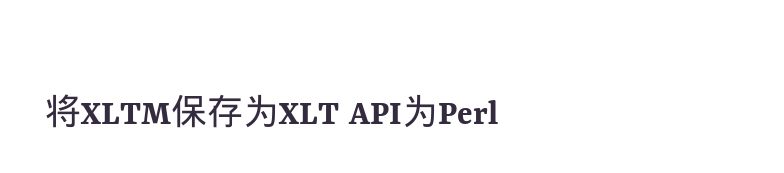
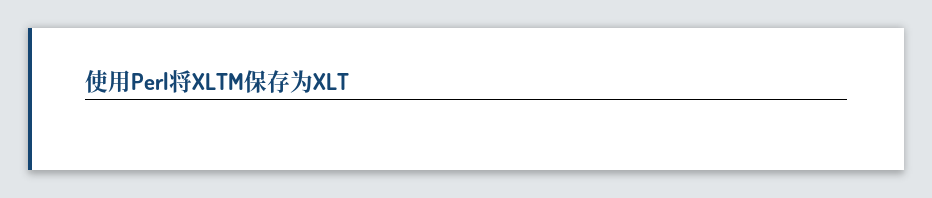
- 将XLTM保存为XLT API为Perl
+ 使用Perl将XLTM保存为XLT

